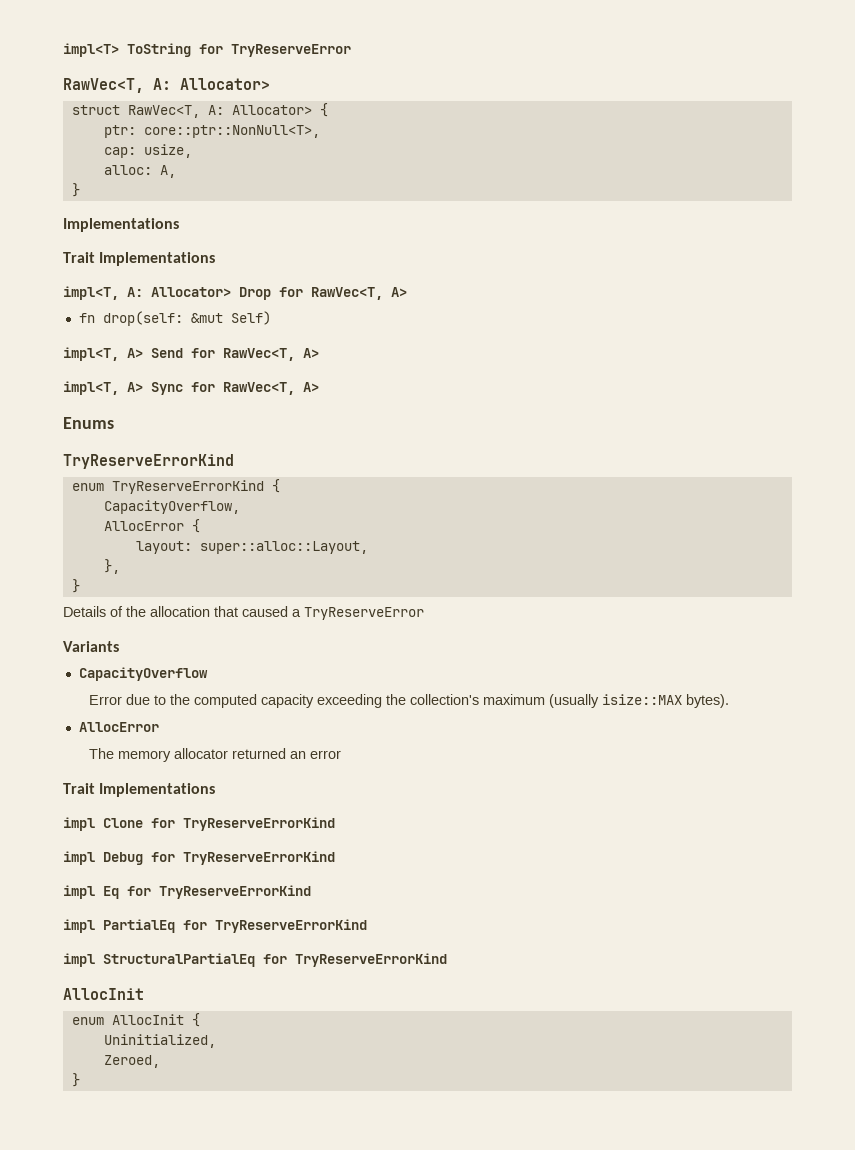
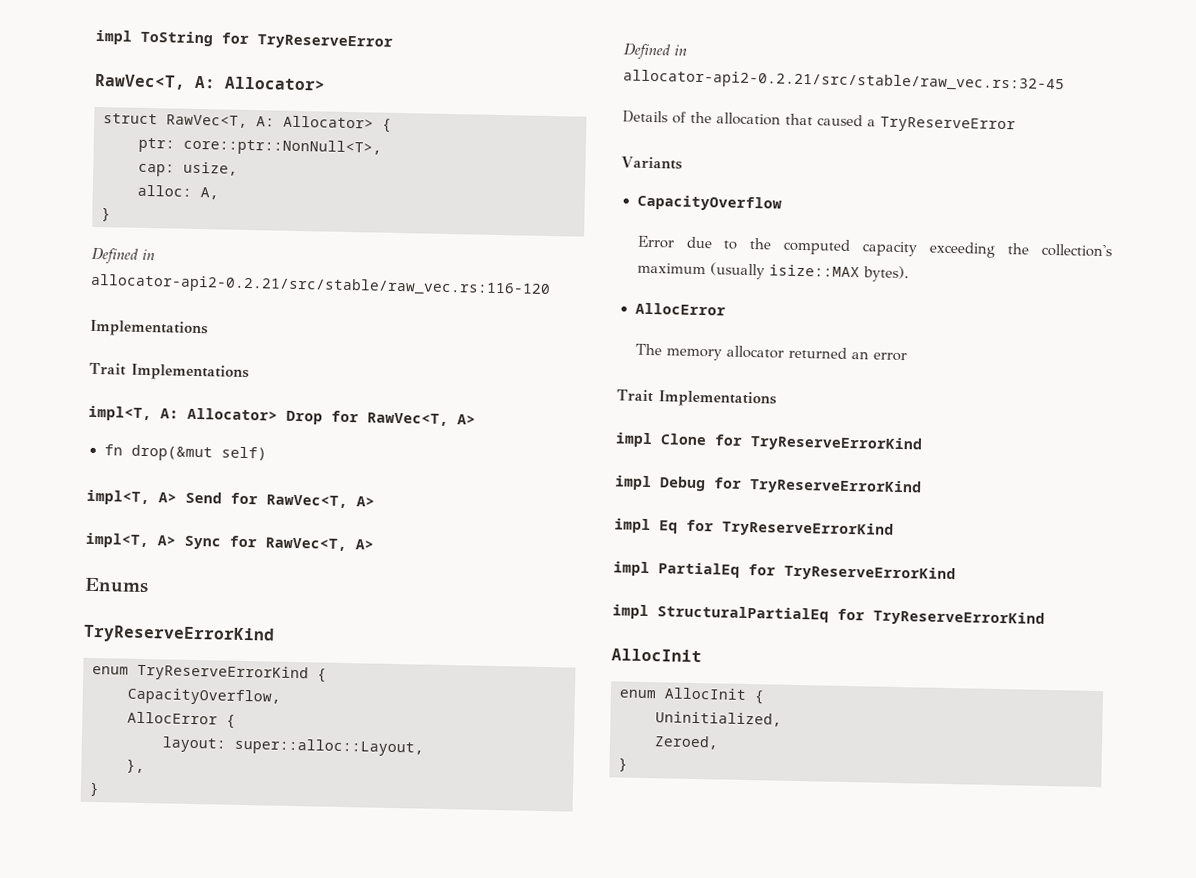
- impl<T> ToString for TryReserveError
+ impl ToString for TryReserveError
+ Defined in allocator-api2-0.2.21/src/stable/raw_vec.rs:116-120
- fn drop(self: &mut Self)
+ fn drop(&mut self)
+ Defined in allocator-api2-0.2.21/src/stable/raw_vec.rs:32-45

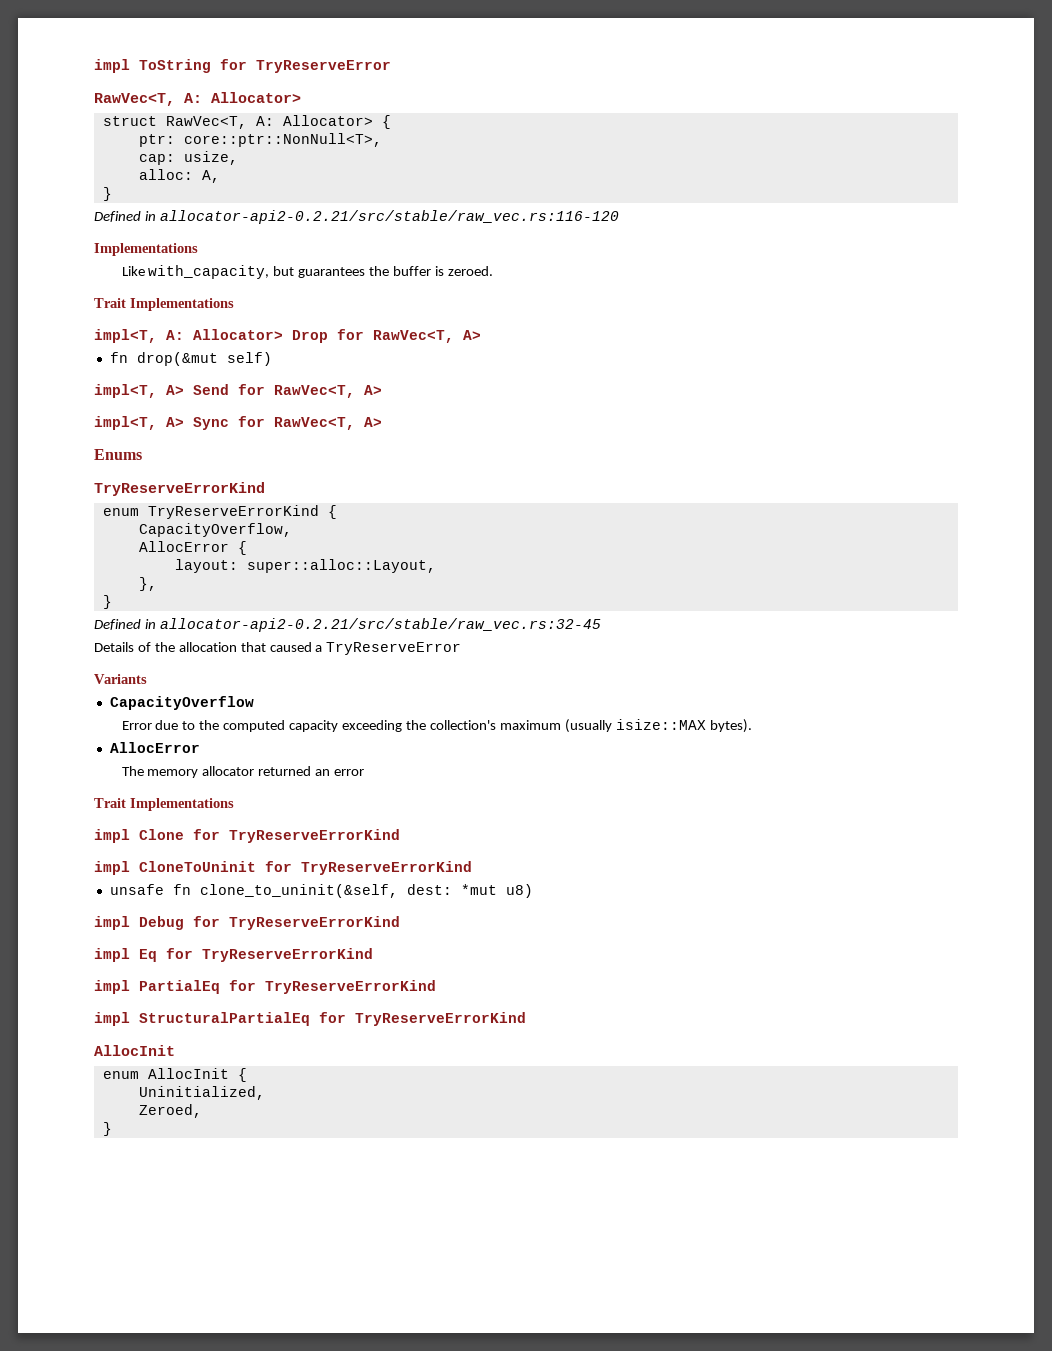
+ Like with_capacity, but guarantees the buffer is zeroed.
+ impl CloneToUninit for TryReserveErrorKind
+ unsafe fn clone_to_uninit(&self, dest: *mut u8)

